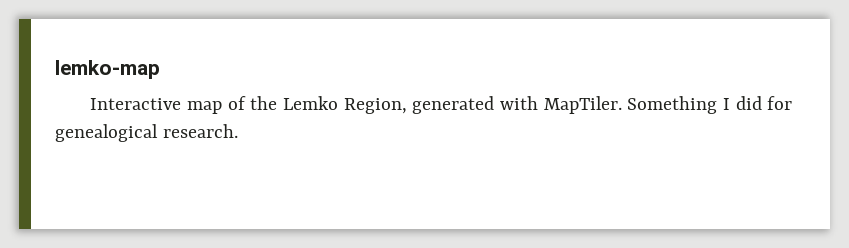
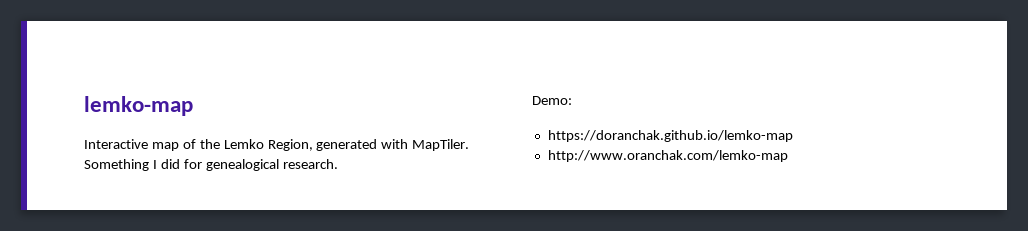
+ Demo:
+ https://doranchak.github.io/lemko-map
+ http://www.oranchak.com/lemko-map

